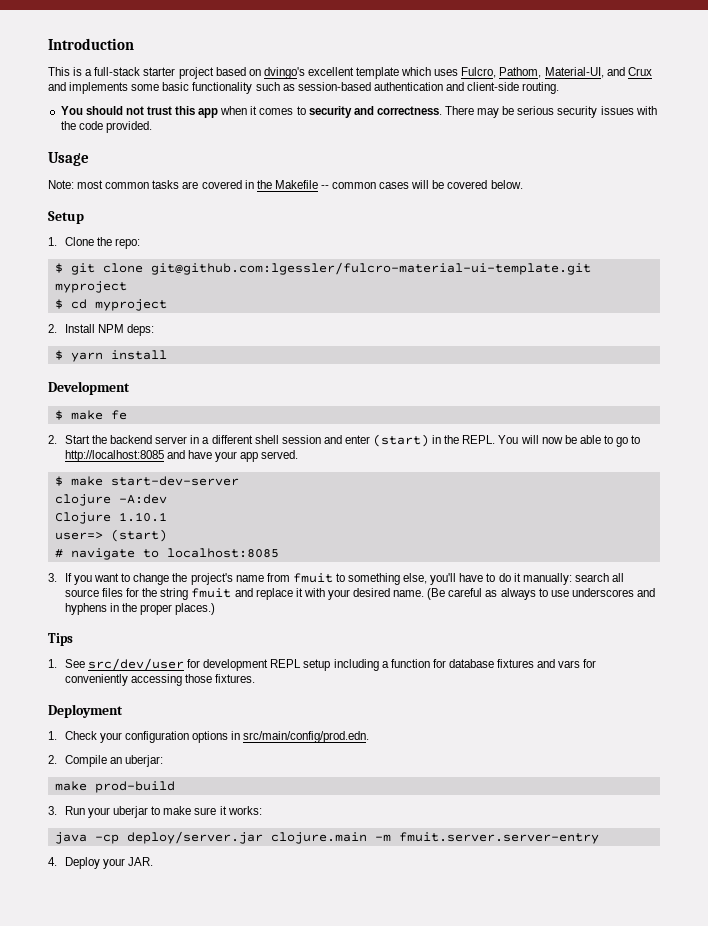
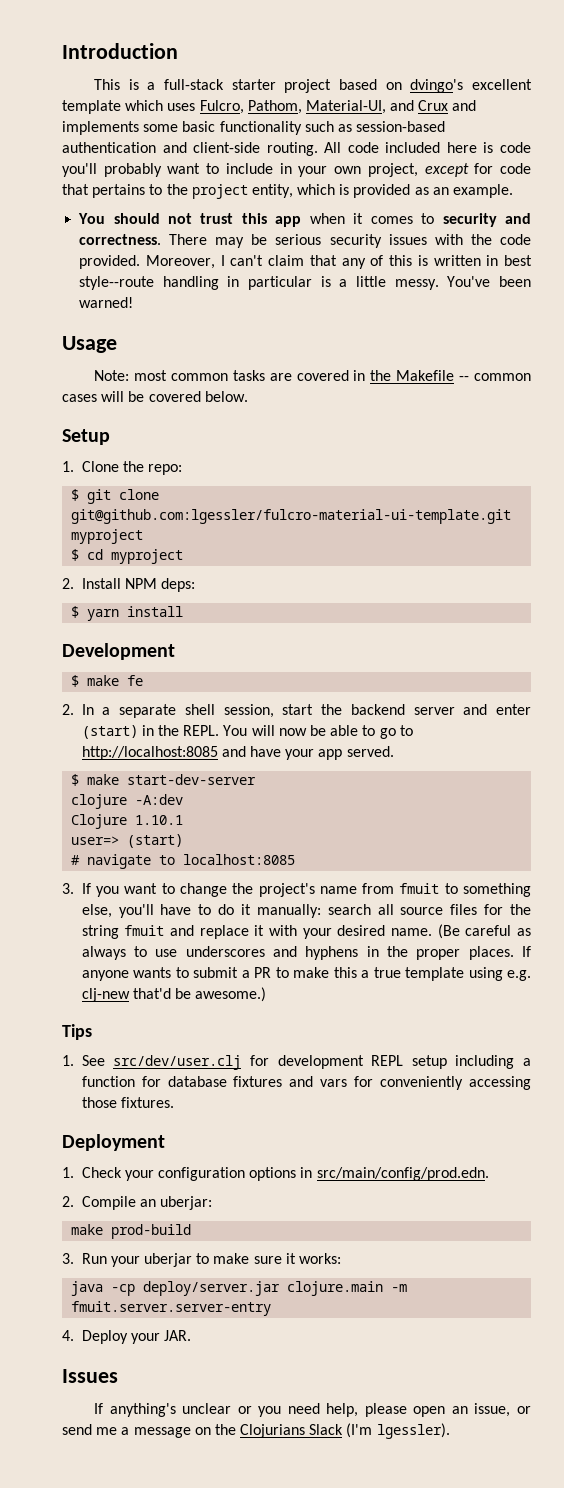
+ All code included here is code you'll probably want to include in your own project, except for code that pertains to the project entity, which is provided as an example.
+ Moreover, I can't claim that any of this is written in best style--route handling in particular is a little messy. You've been warned!
- 2. Start the backend server in a different shell session and enter (start) in the REPL.
+ 2. In a separate shell session, start the backend server and enter (start) in the REPL.
- (Be careful as always to use underscores and hyphens in the proper places.)
+ (Be careful as always to use underscores and hyphens in the proper places. If anyone wants to submit a PR to make this a true template using e.g. clj-new that'd be awesome.)
- 1. See src/dev/user for development REPL setup including a function for database fixtures and vars for conveniently accessing those fixtures.
+ 1. See src/dev/user.clj for development REPL setup including a function for database fixtures and vars for conveniently accessing those fixtures.
+ Issues
+ If anything's unclear or you need help, please open an issue, or send me a message on the Clojurians Slack (I'm lgessler).

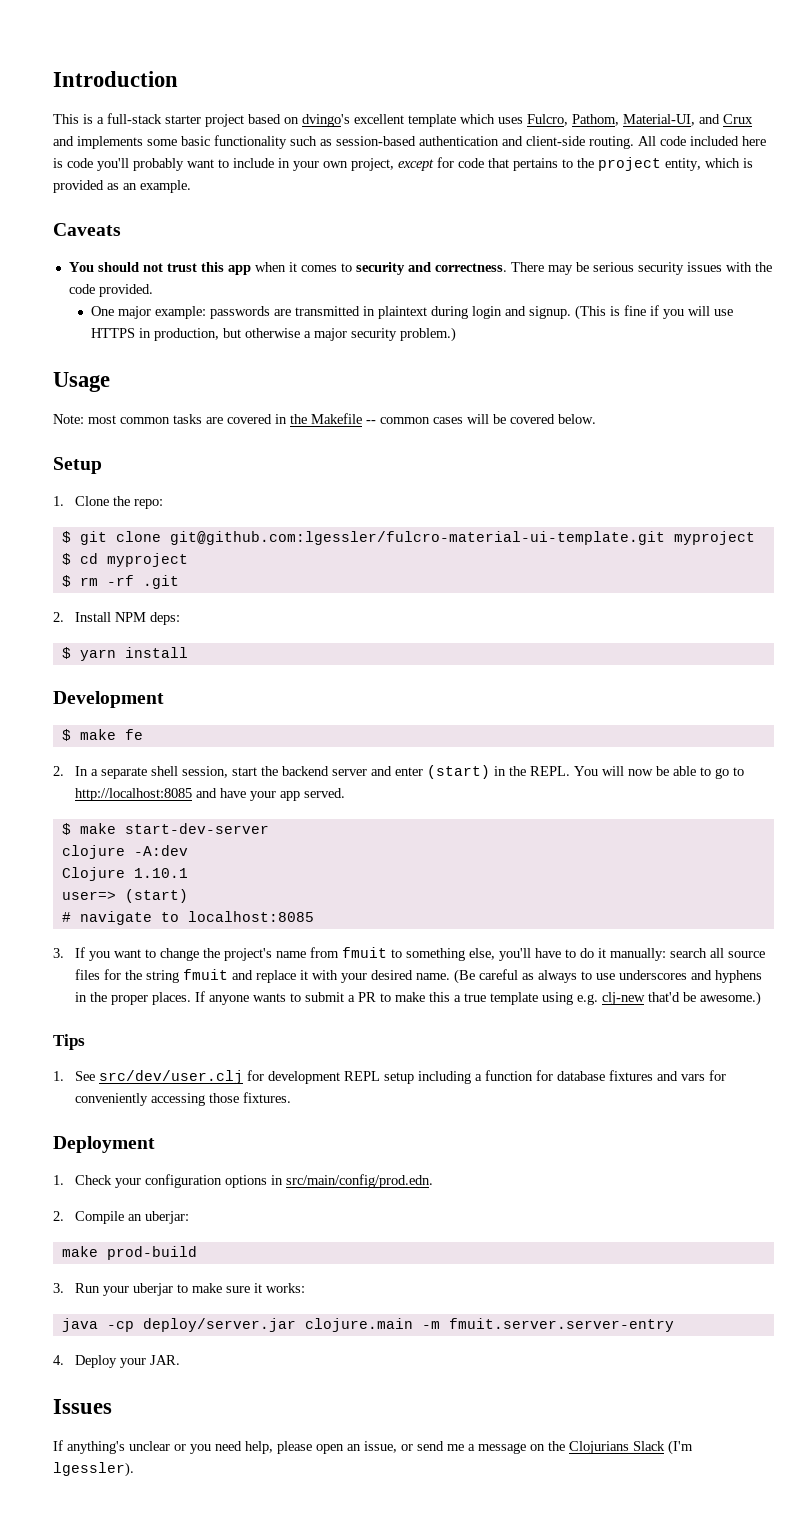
+ Caveats
- There may be serious security issues with the code provided. Moreover, I can't claim that any of this is written in best style--route handling in particular is a little messy. You've been warned!
+ There may be serious security issues with the code provided.
+ One major example: passwords are transmitted in plaintext during login and signup. (This is fine if you will use HTTPS in production, but otherwise a major security problem.)
+ $ rm -rf .git

